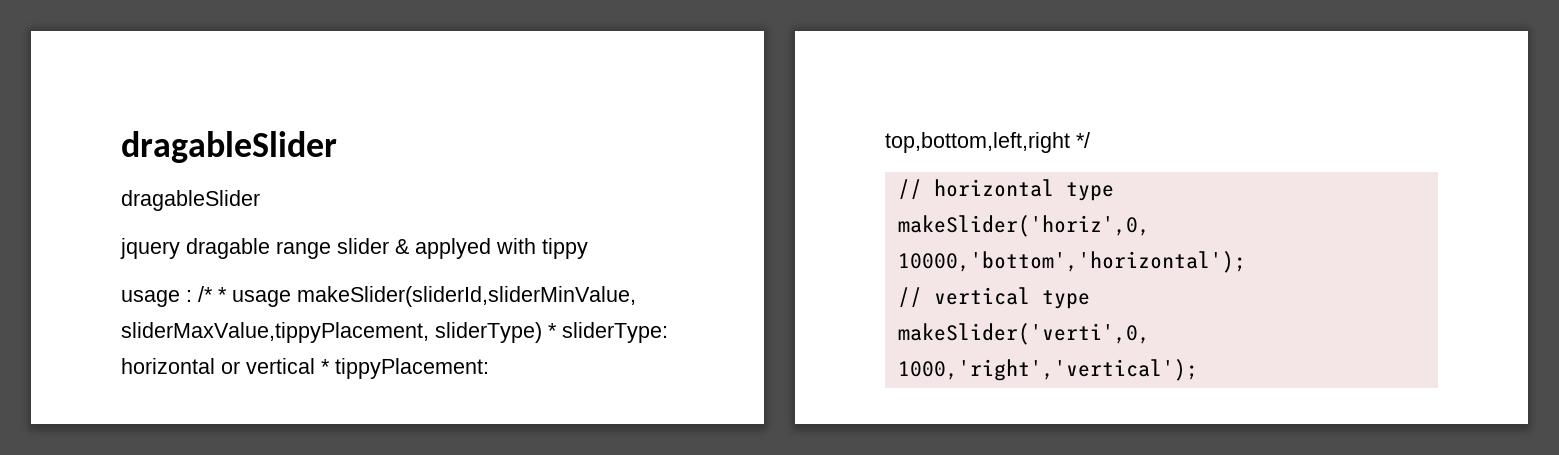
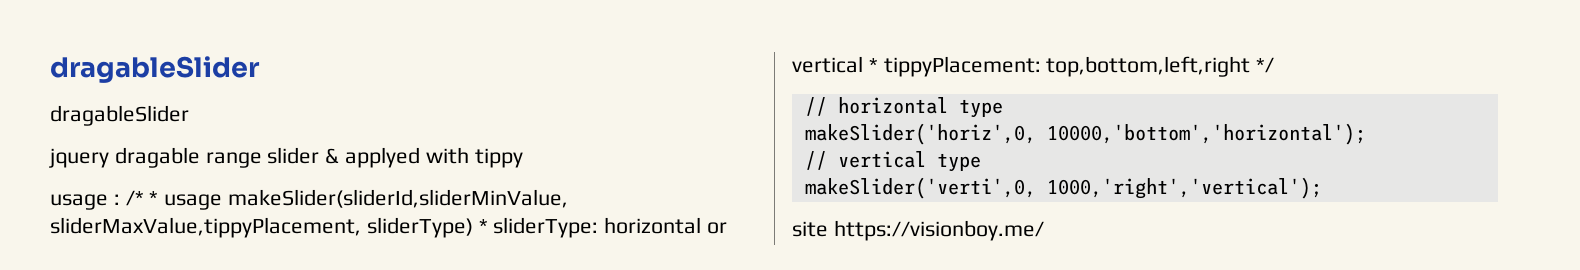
+ site https://visionboy.me/

